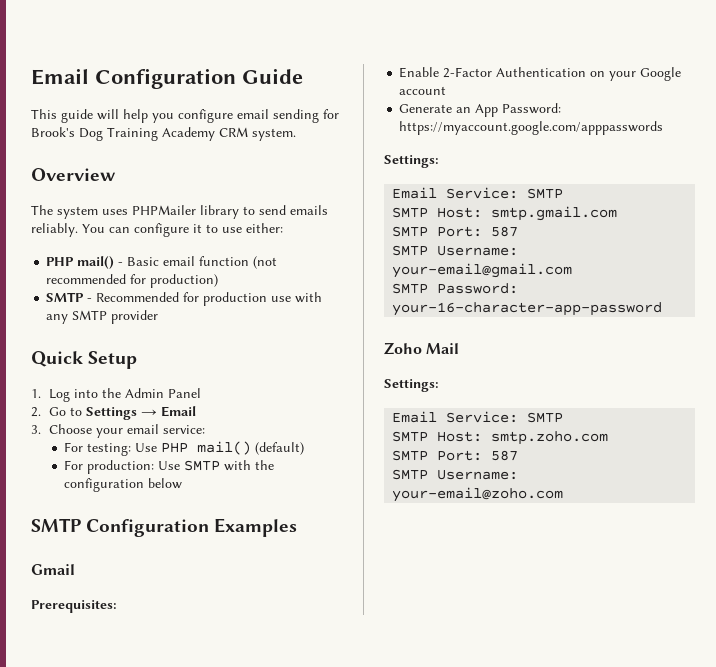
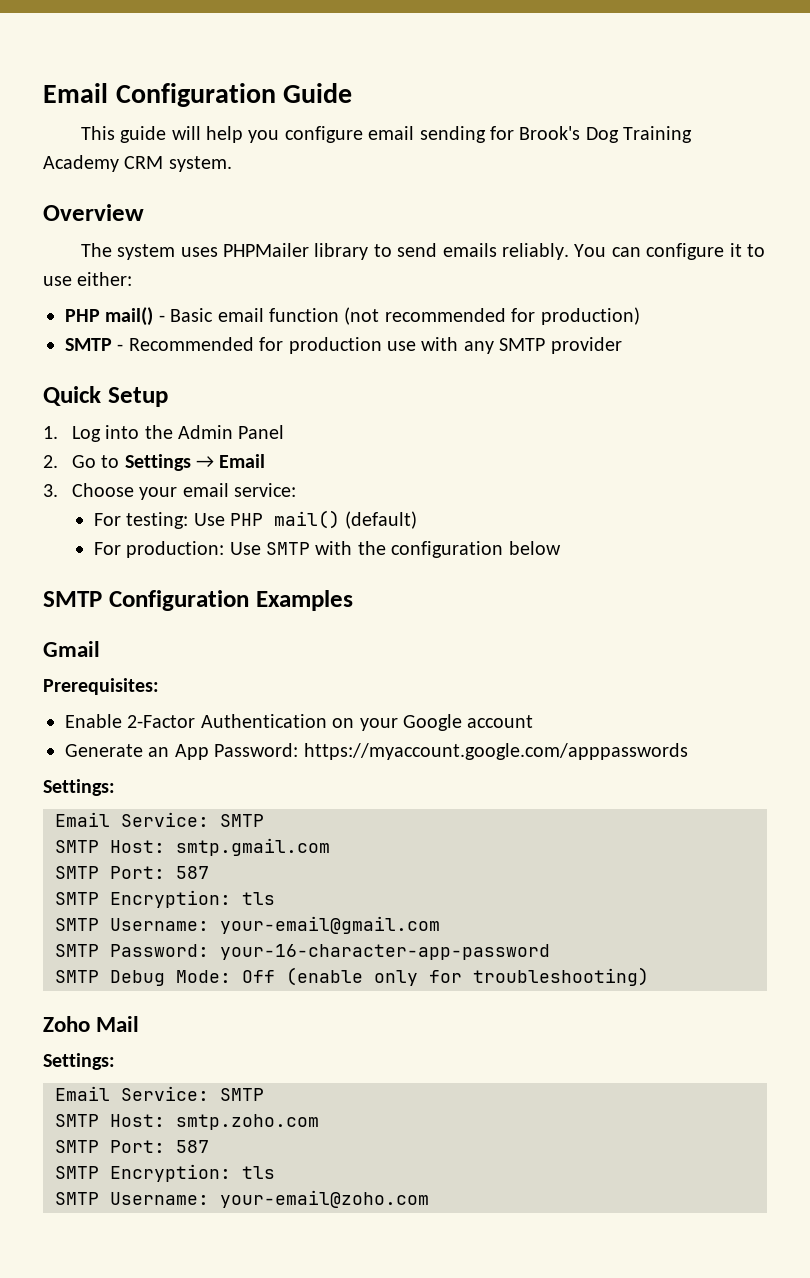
  SMTP Host: smtp.gmail.com
  SMTP Port: 587
+ SMTP Encryption: tls
+ SMTP Debug Mode: Off (enable only for troubleshooting)
  SMTP Host: smtp.zoho.com
  SMTP Port: 587
+ SMTP Encryption: tls

